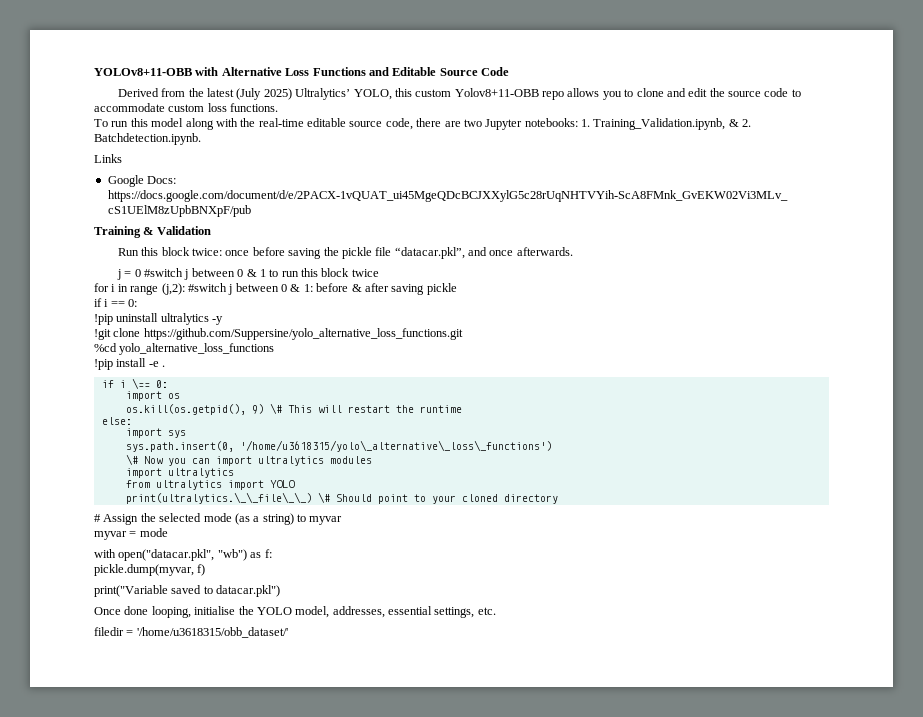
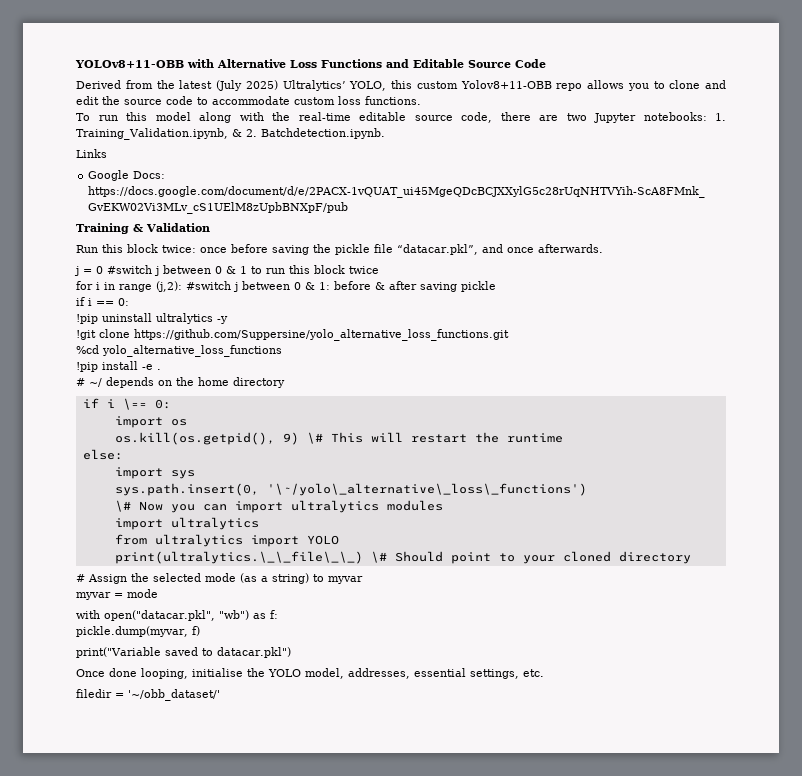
+ # ~/ depends on the home directory
- sys.path.insert(0, '/home/u3618315/yolo\_alternative\_loss\_functions')
+ sys.path.insert(0, '\~/yolo\_alternative\_loss\_functions')
- filedir = '/home/u3618315/obb_dataset/'
+ filedir = '~/obb_dataset/'

